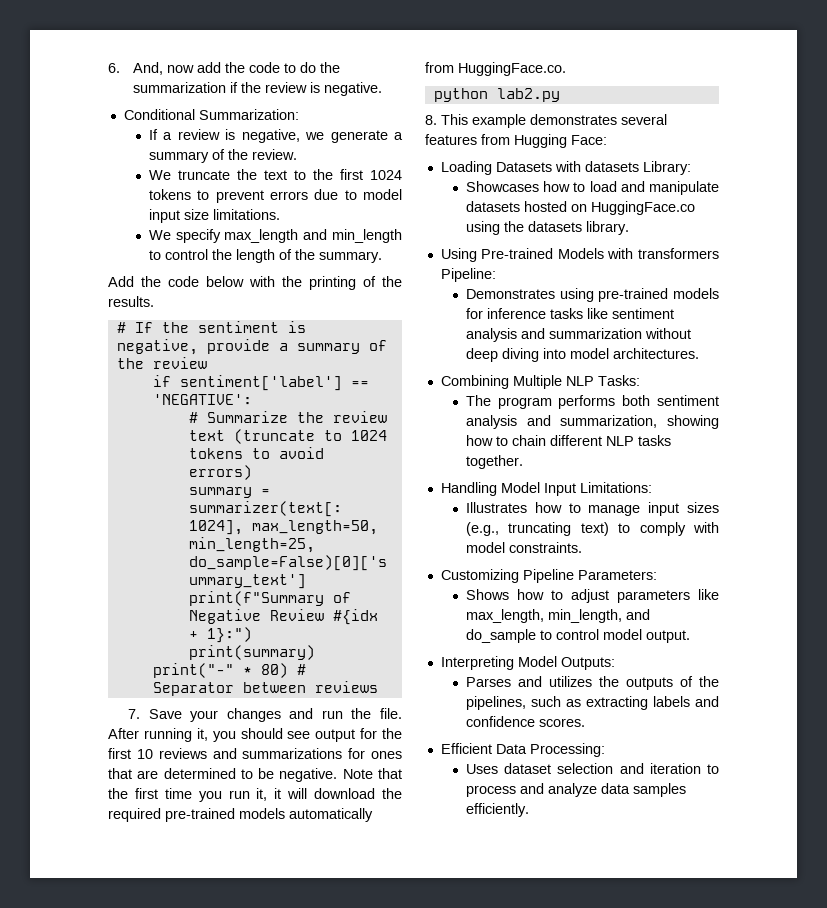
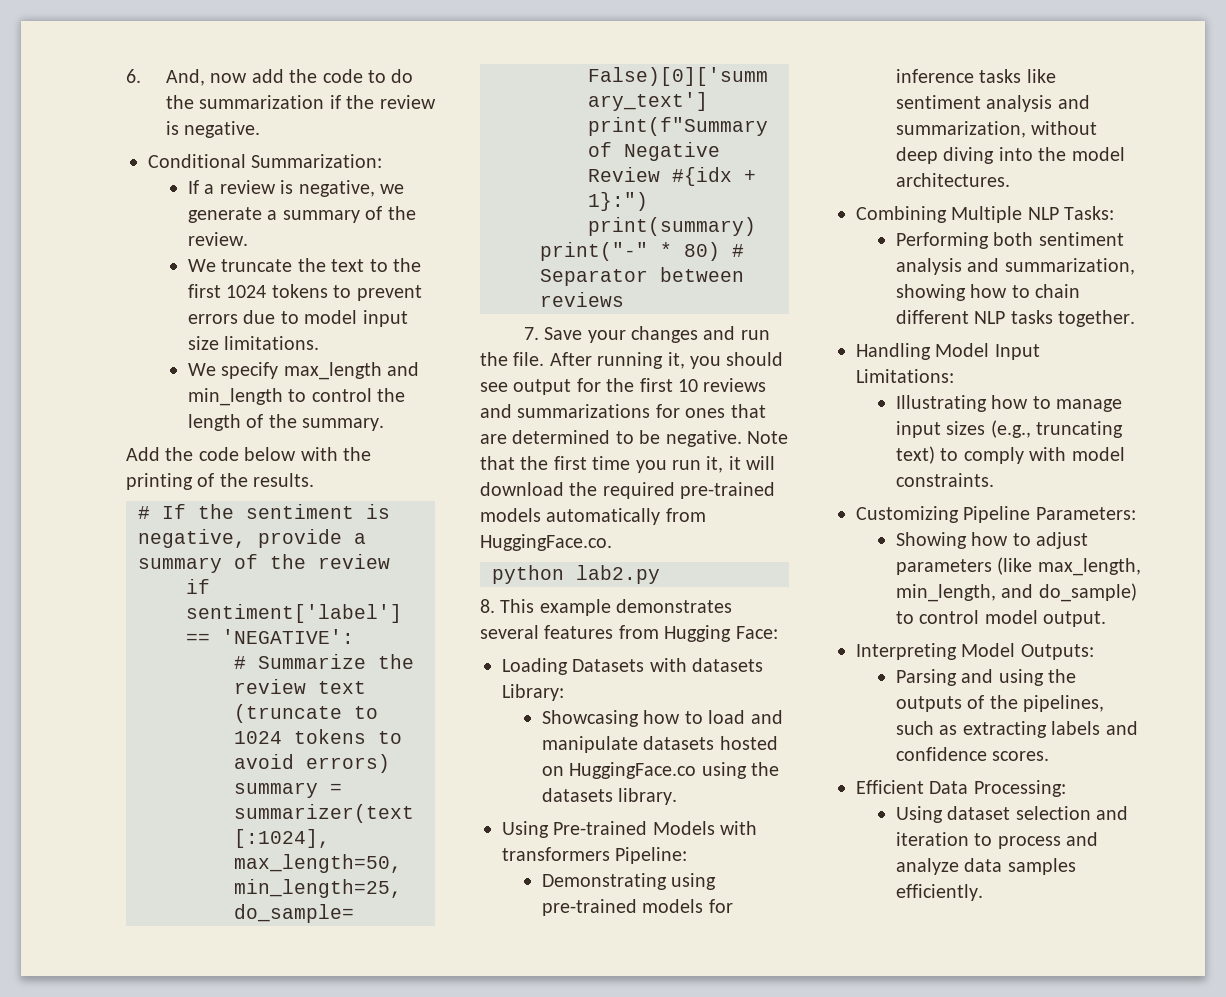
- Showcases how to load and manipulate datasets hosted on HuggingFace.co using the datasets library.
+ Showcasing how to load and manipulate datasets hosted on HuggingFace.co using the datasets library.
- Demonstrates using pre-trained models for inference tasks like sentiment analysis and summarization without deep diving into model architectures.
+ Demonstrating using pre-trained models for inference tasks like sentiment analysis and summarization, without deep diving into the model architectures.
- The program performs both sentiment analysis and summarization, showing how to chain different NLP tasks together.
+ Performing both sentiment analysis and summarization, showing how to chain different NLP tasks together.
- Illustrates how to manage input sizes (e.g., truncating text) to comply with model constraints.
+ Illustrating how to manage input sizes (e.g., truncating text) to comply with model constraints.
- Shows how to adjust parameters like max_length, min_length, and do_sample to control model output.
+ Showing how to adjust parameters (like max_length, min_length, and do_sample) to control model output.
- Parses and utilizes the outputs of the pipelines, such as extracting labels and confidence scores.
+ Parsing and using the outputs of the pipelines, such as extracting labels and confidence scores.
- Uses dataset selection and iteration to process and analyze data samples efficiently.
+ Using dataset selection and iteration to process and analyze data samples efficiently.

